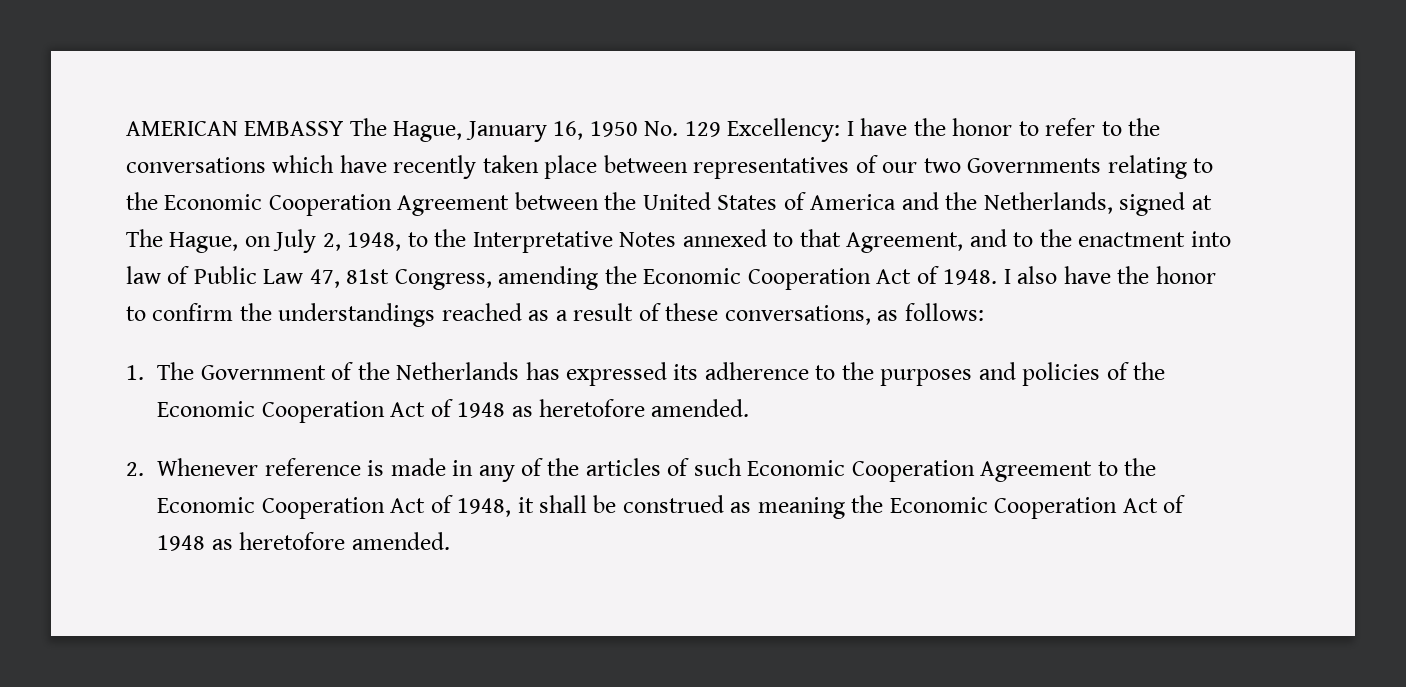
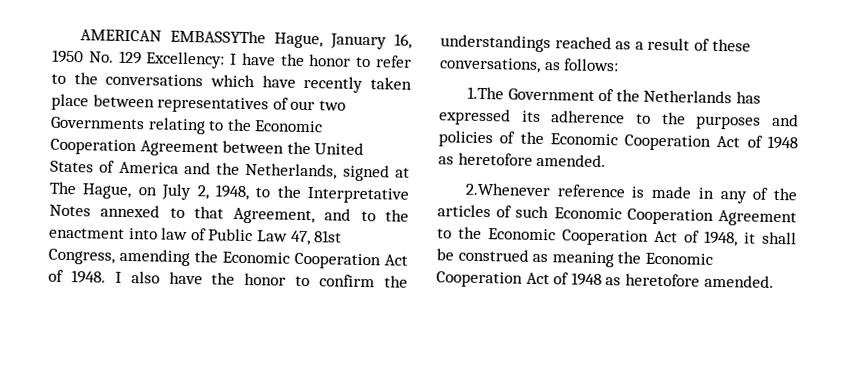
- AMERICAN EMBASSY The Hague, January 16, 1950 No. 129 Excellency:
+ AMERICAN EMBASSYThe Hague, January 16, 1950 No. 129 Excellency:
- 1. The Government of the Netherlands has expressed its adherence to the purposes and policies of the Economic Cooperation Act of 1948 as heretofore amended.
+ 1.The Government of the Netherlands has expressed its adherence to the purposes and policies of the Economic Cooperation Act of 1948 as heretofore amended.
- 2. Whenever reference is made in any of the articles of such Economic Cooperation Agreement to the Economic Cooperation Act of 1948, it shall be construed as meaning the Economic Cooperation Act of 1948 as heretofore amended.
+ 2.Whenever reference is made in any of the articles of such Economic Cooperation Agreement to the Economic Cooperation Act of 1948, it shall be construed as meaning the Economic Cooperation Act of 1948 as heretofore amended.

